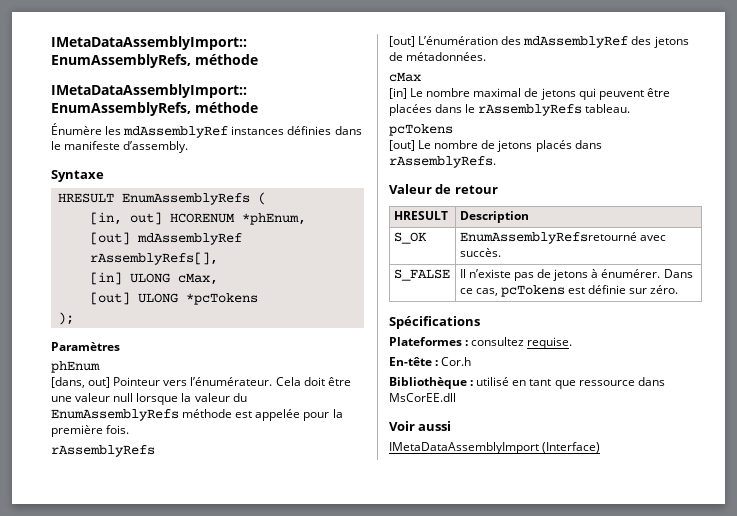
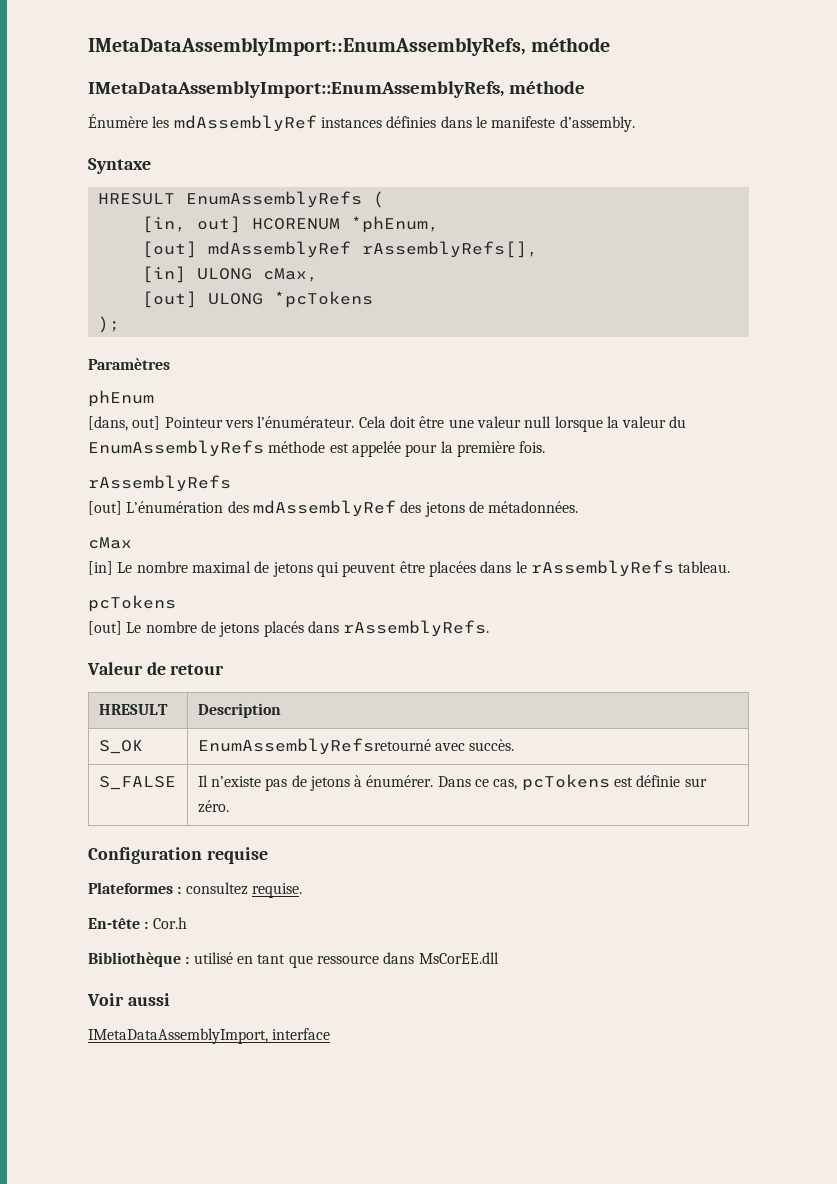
- Spécifications
+ Configuration requise
- IMetaDataAssemblyImport (Interface)
+ IMetaDataAssemblyImport, interface

